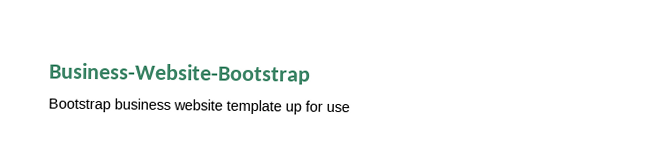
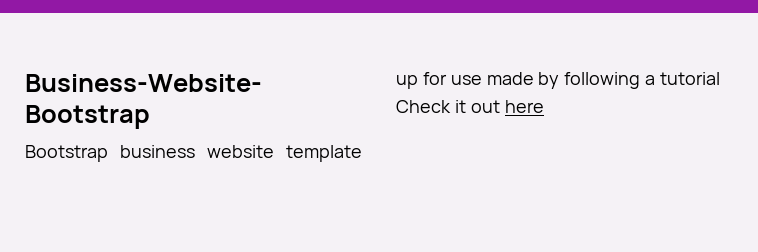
- Bootstrap business website template up for use
+ Bootstrap business website template up for use made by following a tutorial
+ Check it out here

